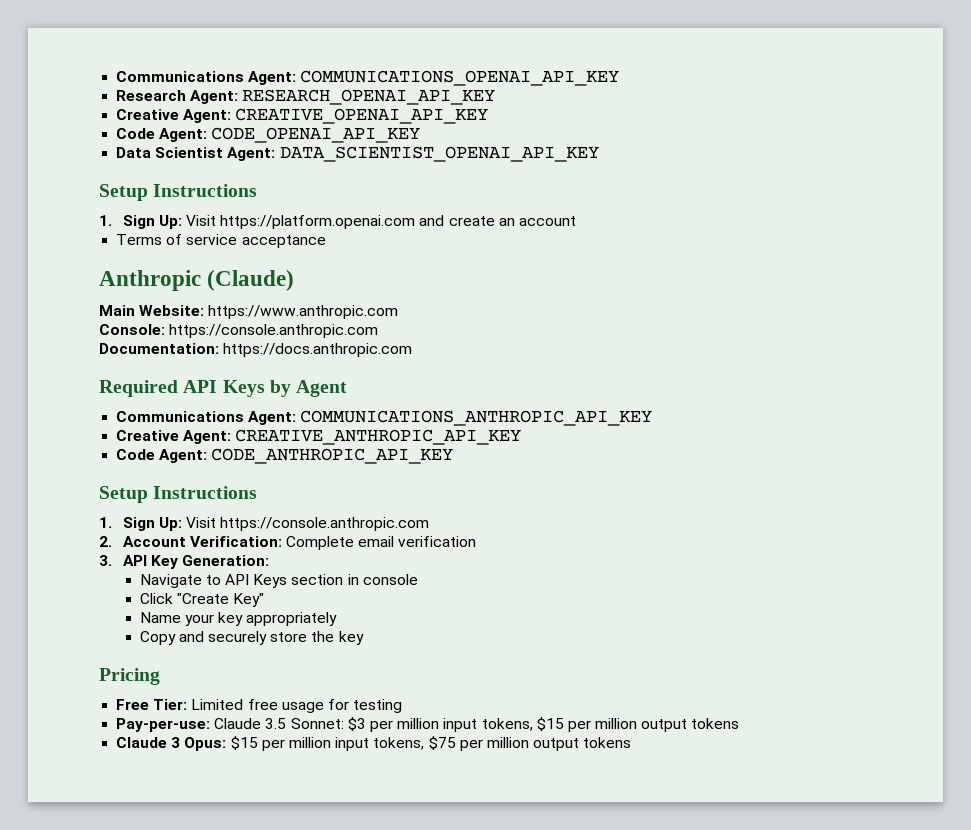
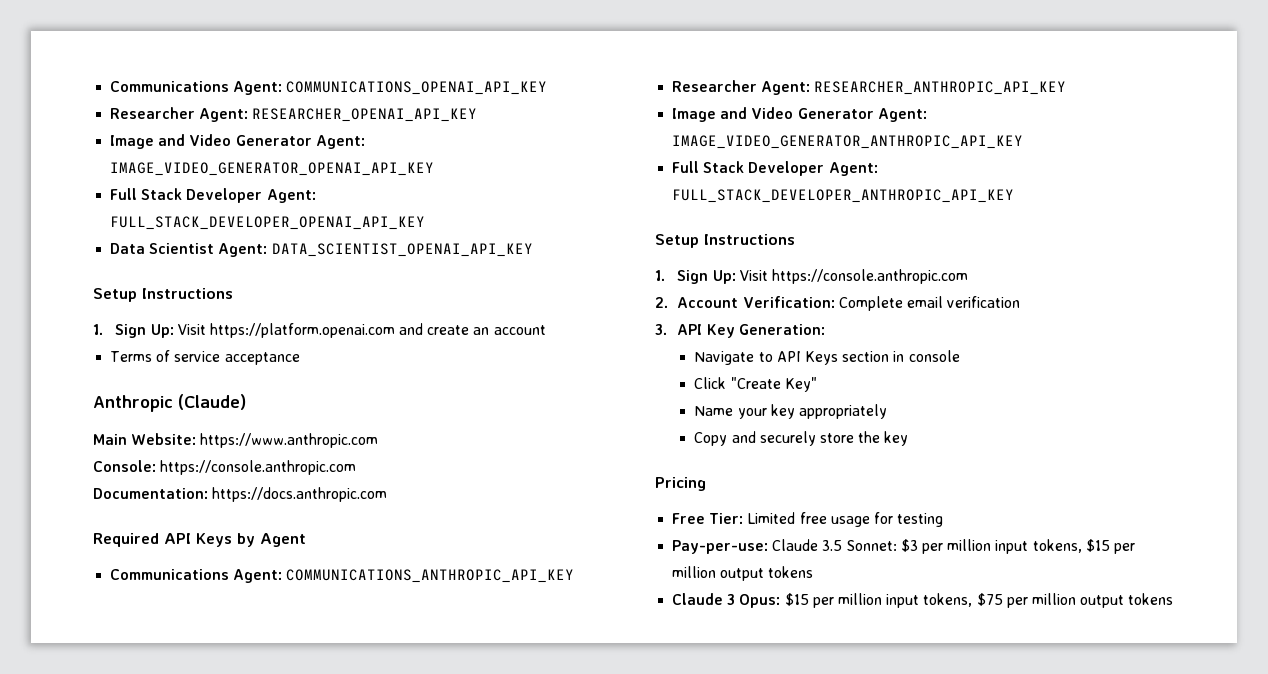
- Research Agent: RESEARCH_OPENAI_API_KEY
- Creative Agent: CREATIVE_OPENAI_API_KEY
- Code Agent: CODE_OPENAI_API_KEY
+ Researcher Agent: RESEARCHER_OPENAI_API_KEY
+ Image and Video Generator Agent: IMAGE_VIDEO_GENERATOR_OPENAI_API_KEY
+ Full Stack Developer Agent: FULL_STACK_DEVELOPER_OPENAI_API_KEY
- Creative Agent: CREATIVE_ANTHROPIC_API_KEY
- Code Agent: CODE_ANTHROPIC_API_KEY
+ Researcher Agent: RESEARCHER_ANTHROPIC_API_KEY
+ Image and Video Generator Agent: IMAGE_VIDEO_GENERATOR_ANTHROPIC_API_KEY
+ Full Stack Developer Agent: FULL_STACK_DEVELOPER_ANTHROPIC_API_KEY

